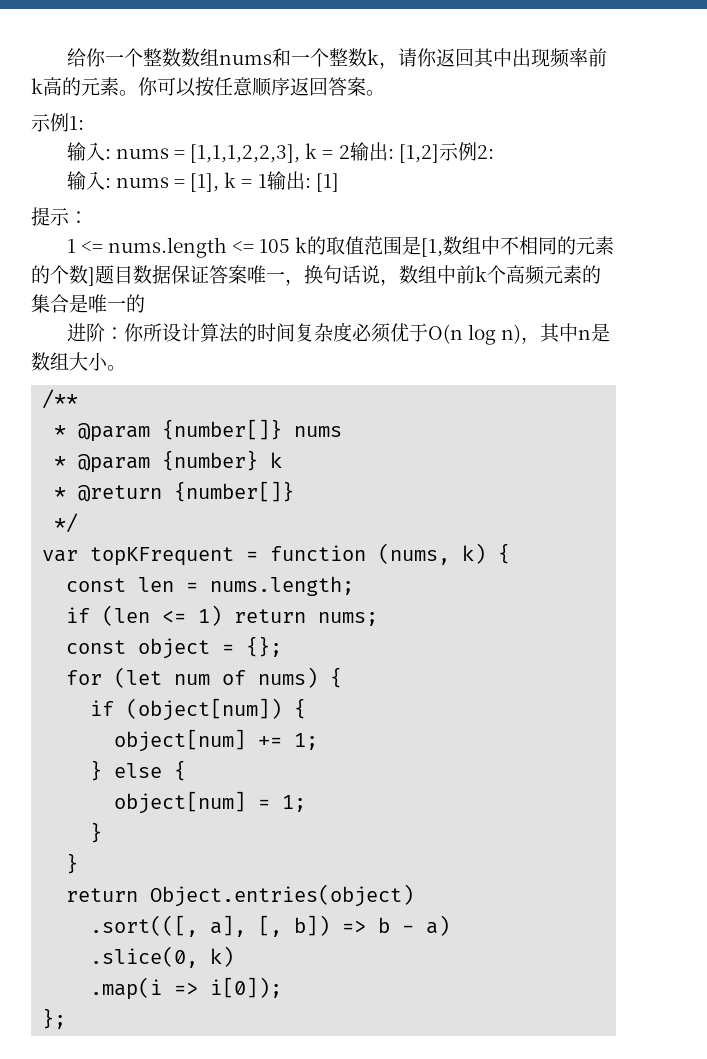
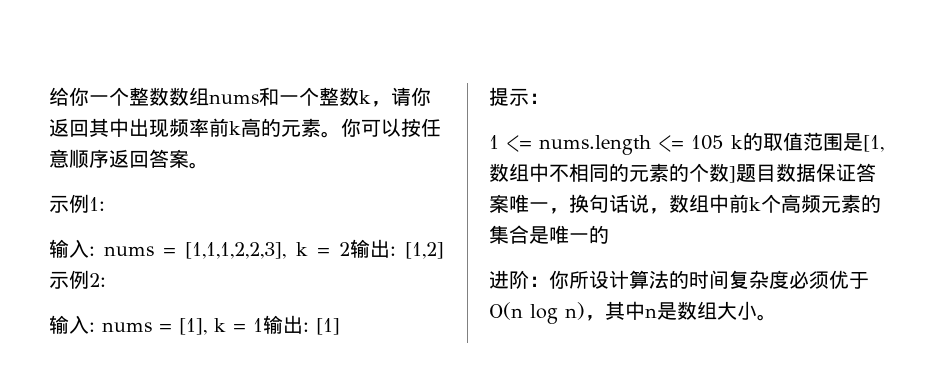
- /**
- * @param {number[]} nums
- * @param {number} k
- * @return {number[]}
- */
- var topKFrequent = function (nums, k) {
- const len = nums.length;
- if (len <= 1) return nums;
- const object = {};
- for (let num of nums) {
- if (object[num]) {
- object[num] += 1;
- } else {
- object[num] = 1;
- }
- }
- return Object.entries(object)
- .sort(([, a], [, b]) => b - a)
- .slice(0, k)
- .map(i => i[0]);
- };

